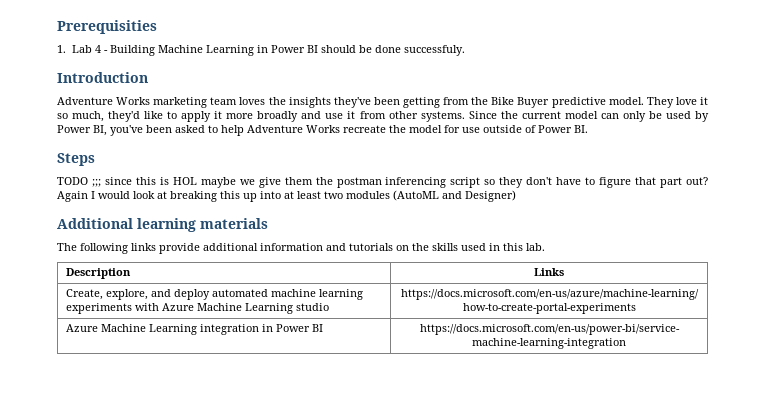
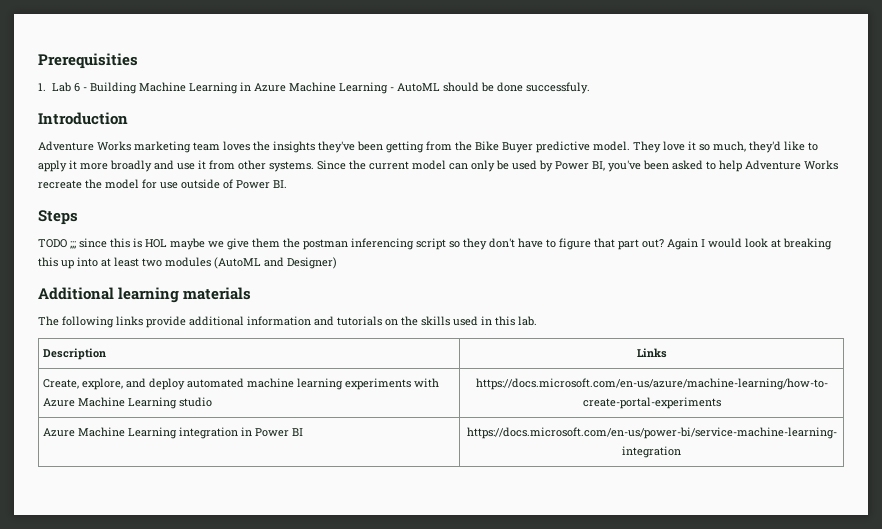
- 1. Lab 4 - Building Machine Learning in Power BI should be done successfuly.
+ 1. Lab 6 - Building Machine Learning in Azure Machine Learning - AutoML should be done successfuly.

